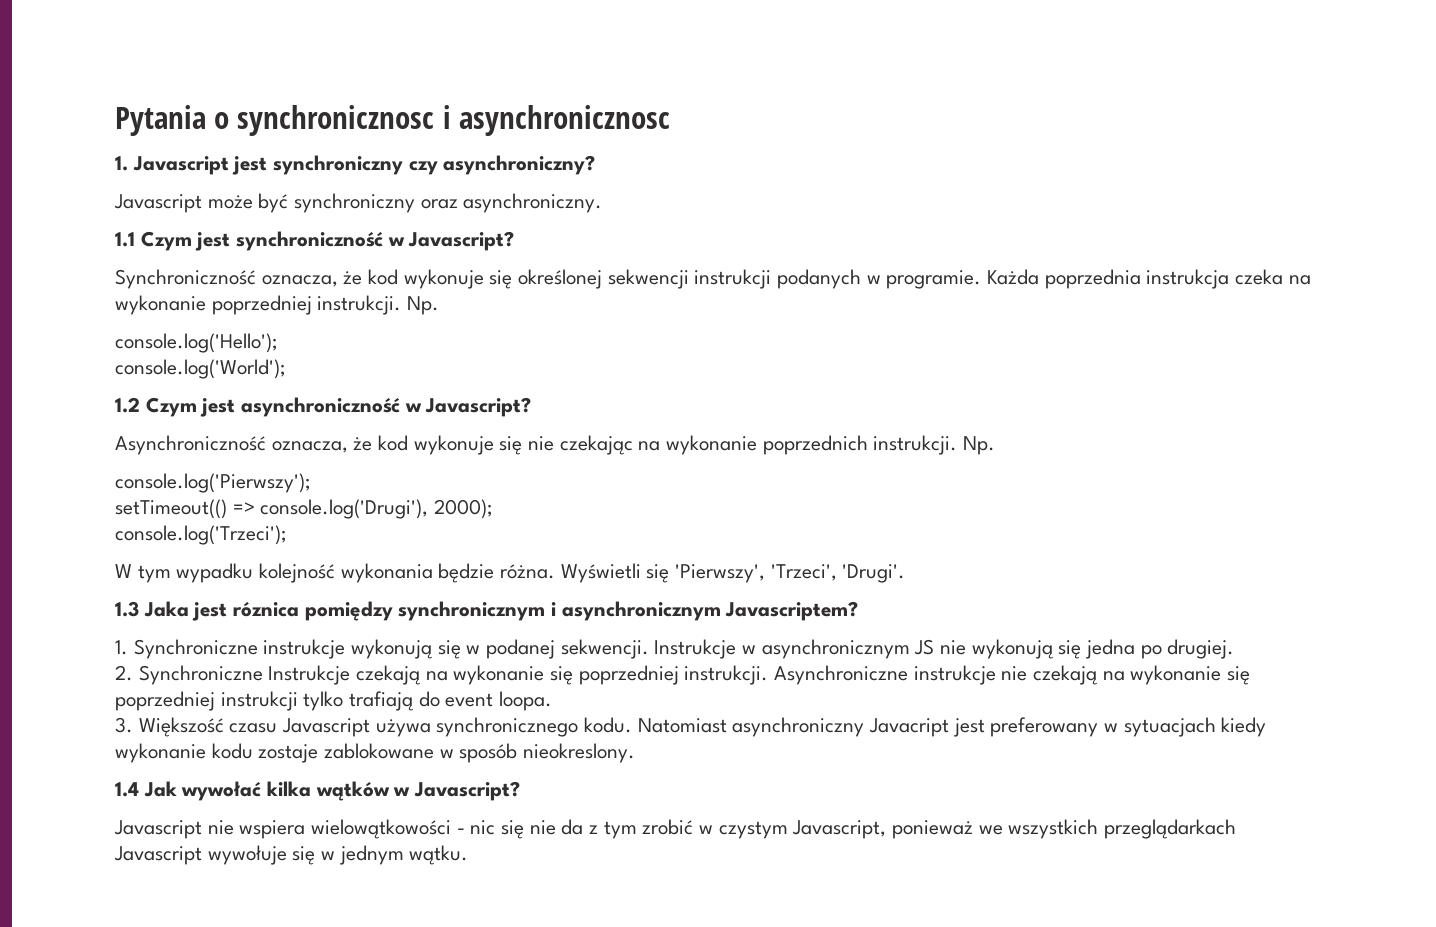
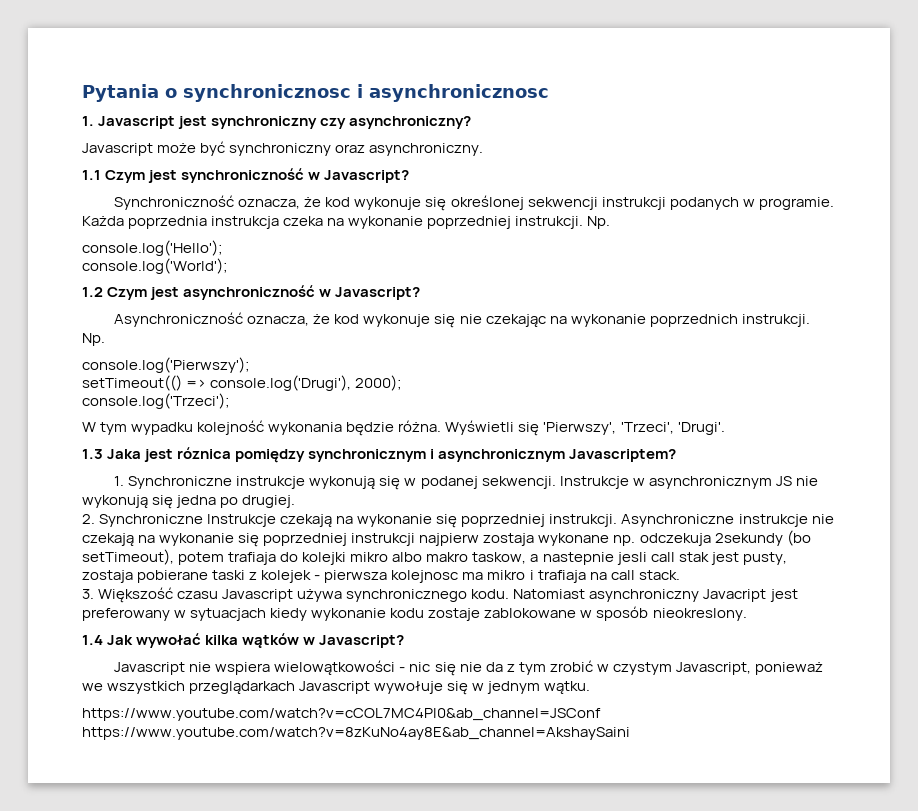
- Asynchroniczne instrukcje nie czekają na wykonanie się poprzedniej instrukcji tylko trafiają do event loopa.
+ Asynchroniczne instrukcje nie czekają na wykonanie się poprzedniej instrukcji najpierw zostaja wykonane np. odczekuja 2sekundy (bo setTimeout), potem trafiaja do kolejki mikro albo makro taskow, a nastepnie jesli call stak jest pusty, zostaja pobierane taski z kolejek - pierwsza kolejnosc ma mikro i trafiaja na call stack.
+ https://www.youtube.com/watch?v=cCOL7MC4Pl0&ab_channel=JSConf https://www.youtube.com/watch?v=8zKuNo4ay8E&ab_channel=AkshaySaini

